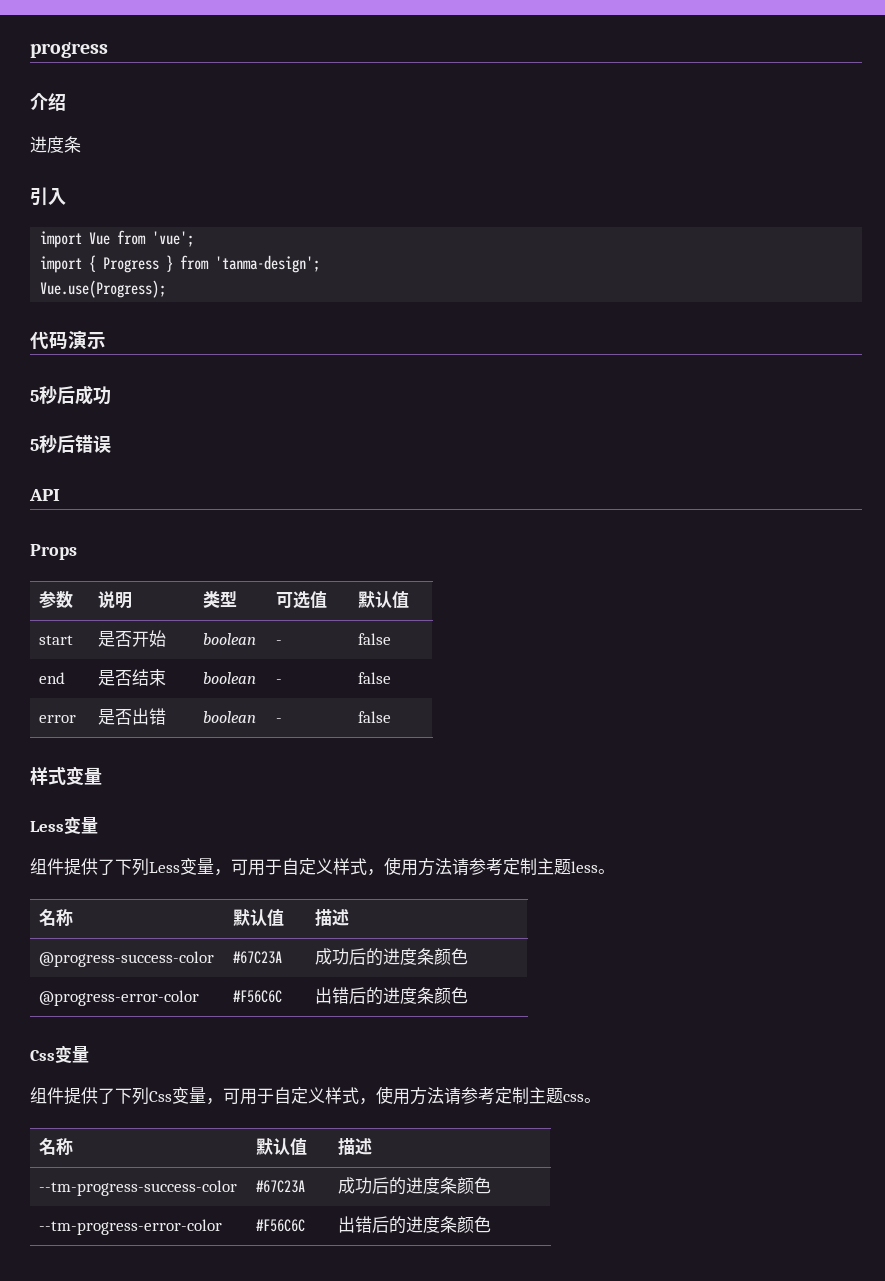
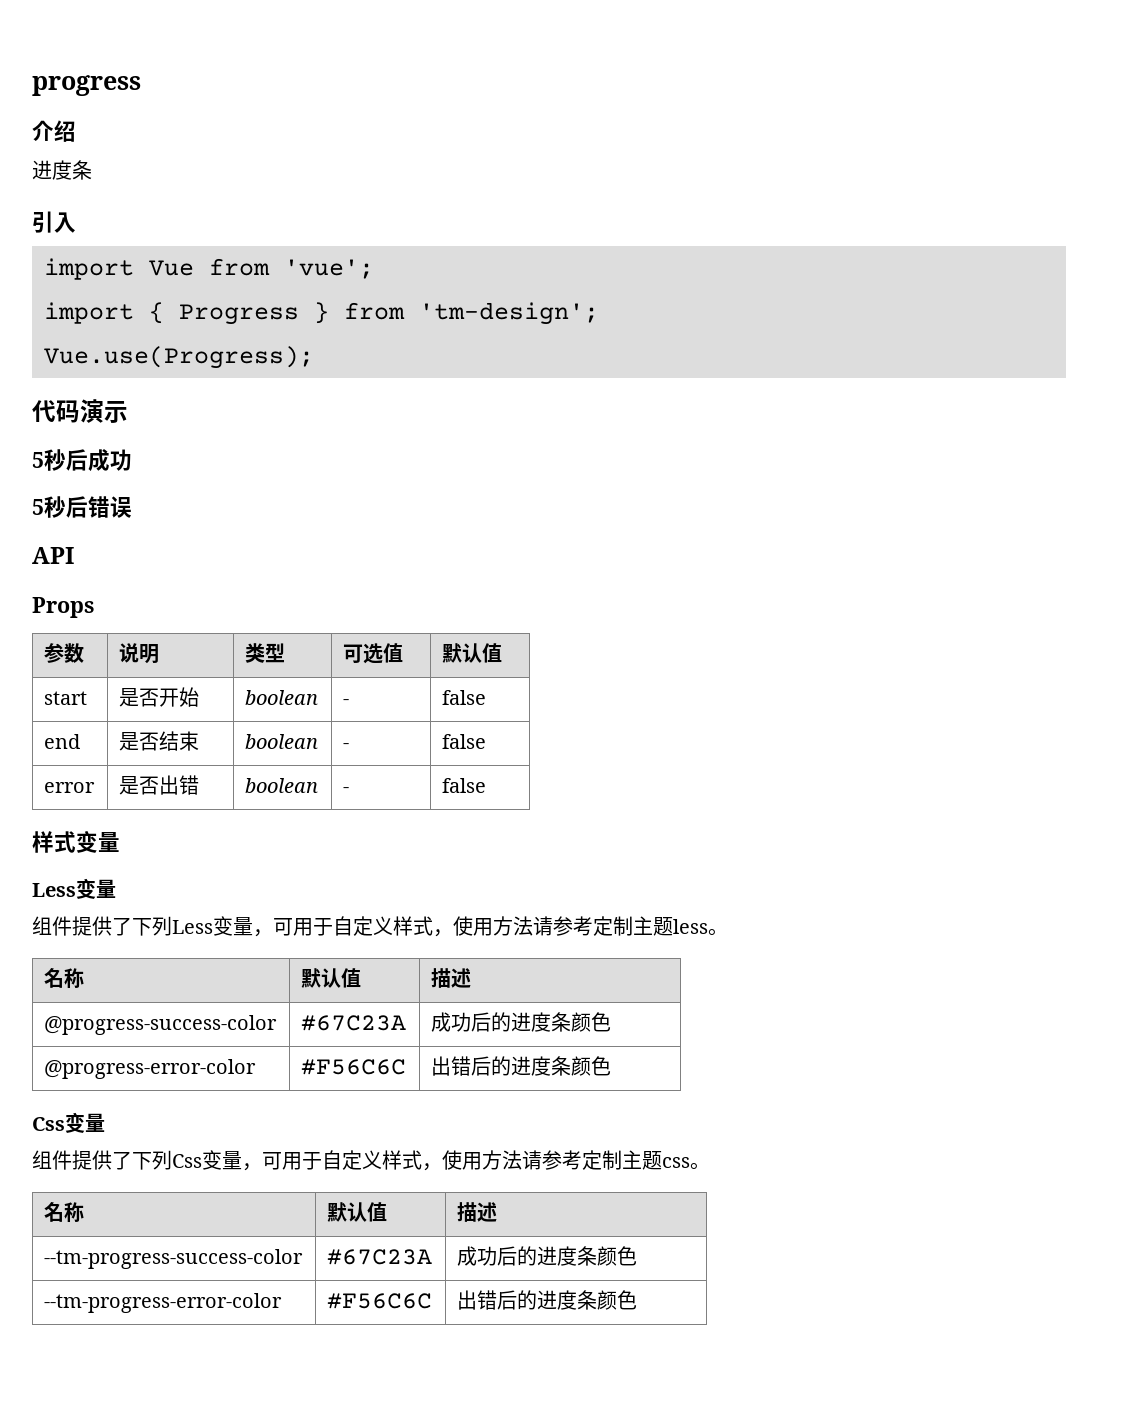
- import { Progress } from 'tanma-design';
+ import { Progress } from 'tm-design';

